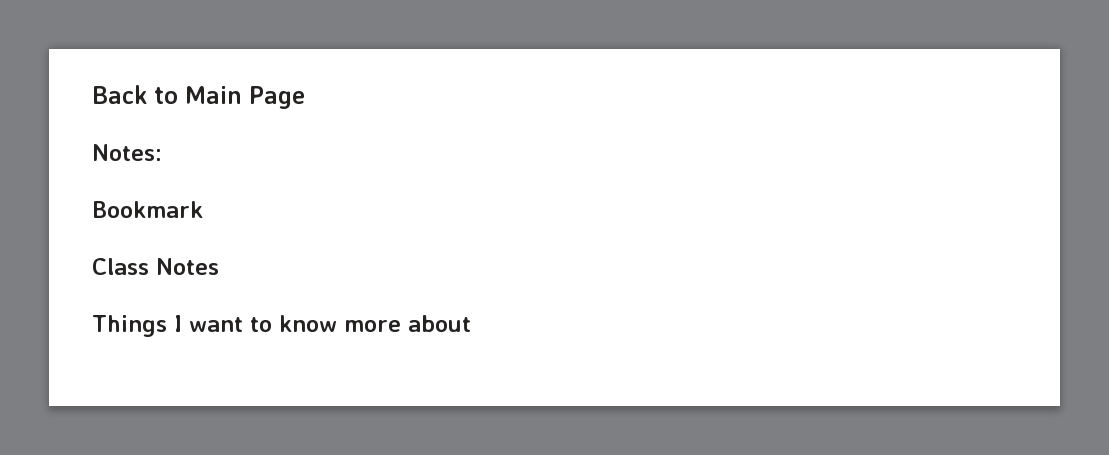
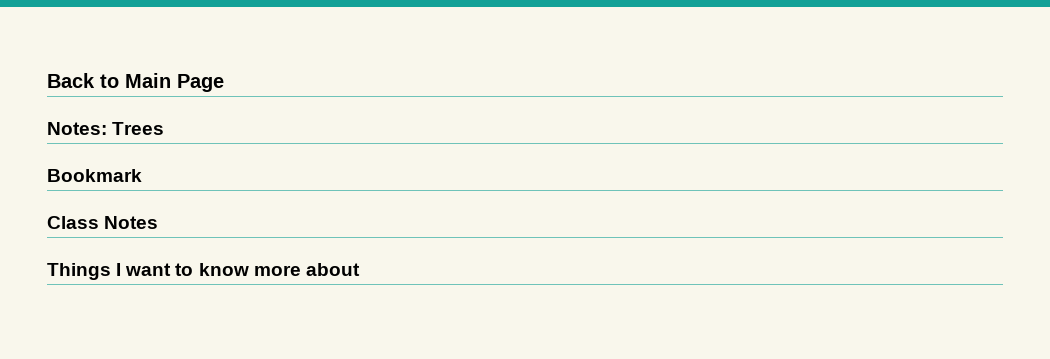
- Notes:
+ Notes: Trees

